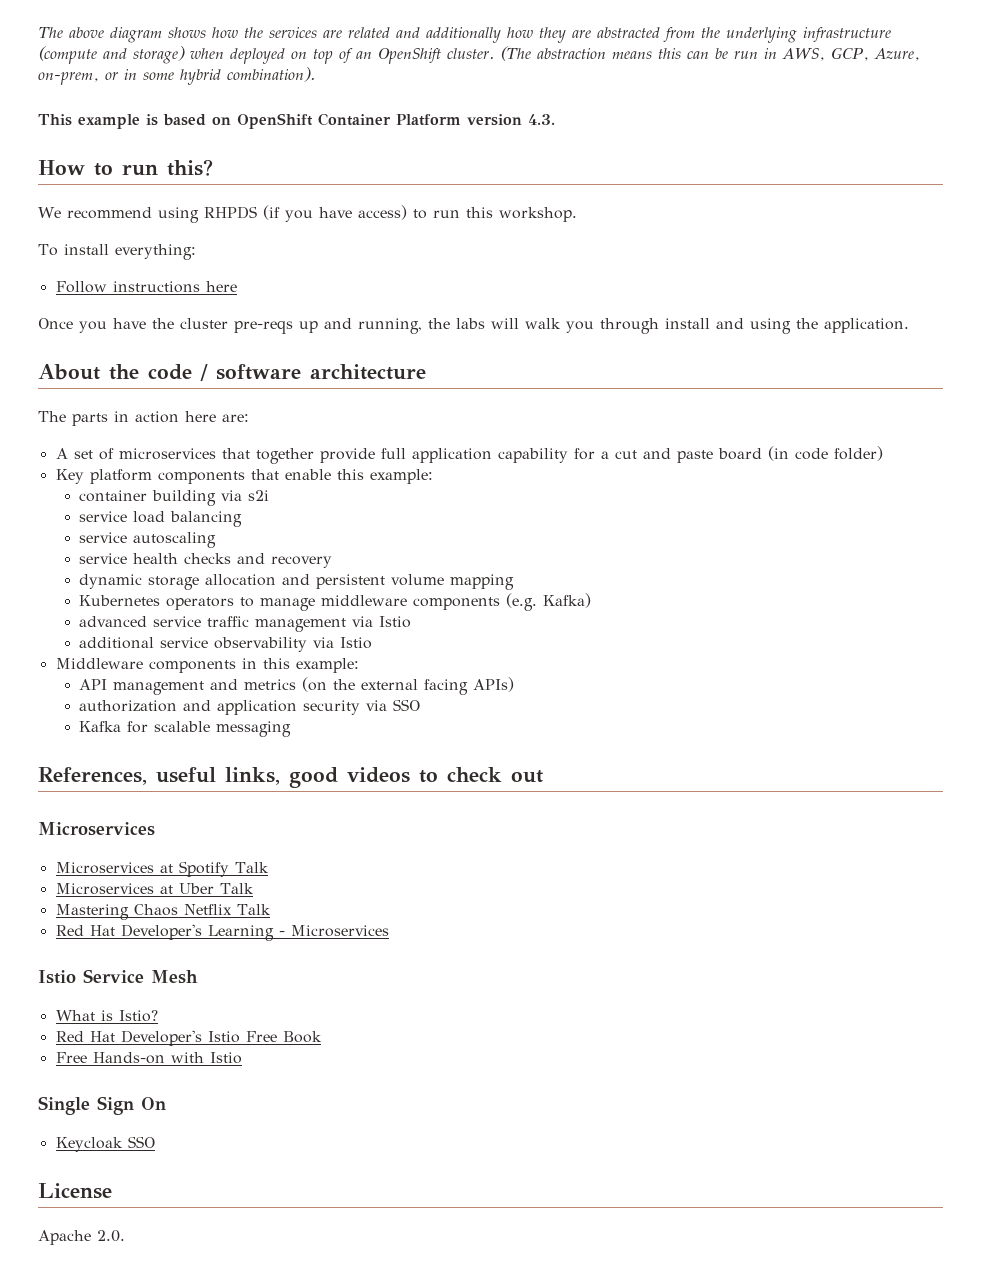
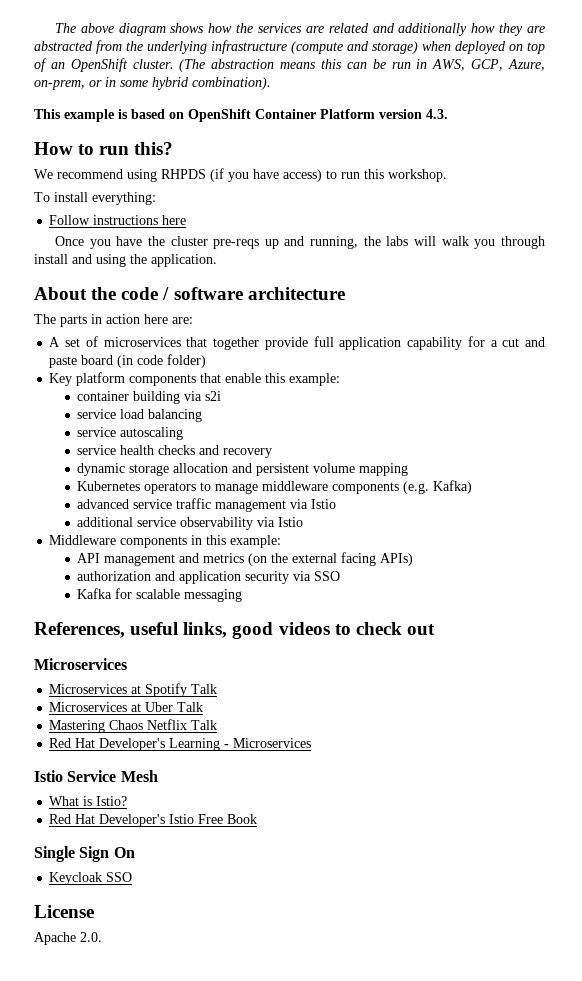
- Free Hands-on with Istio

